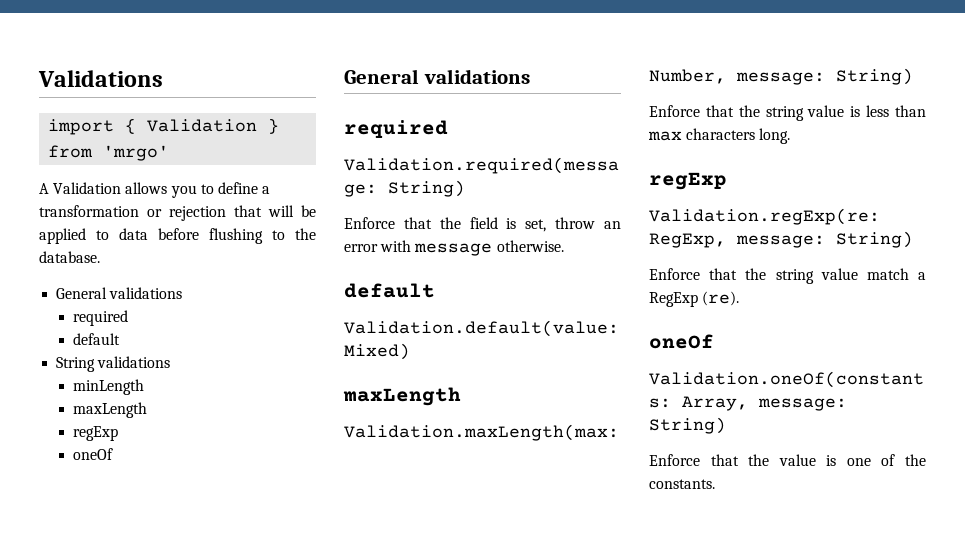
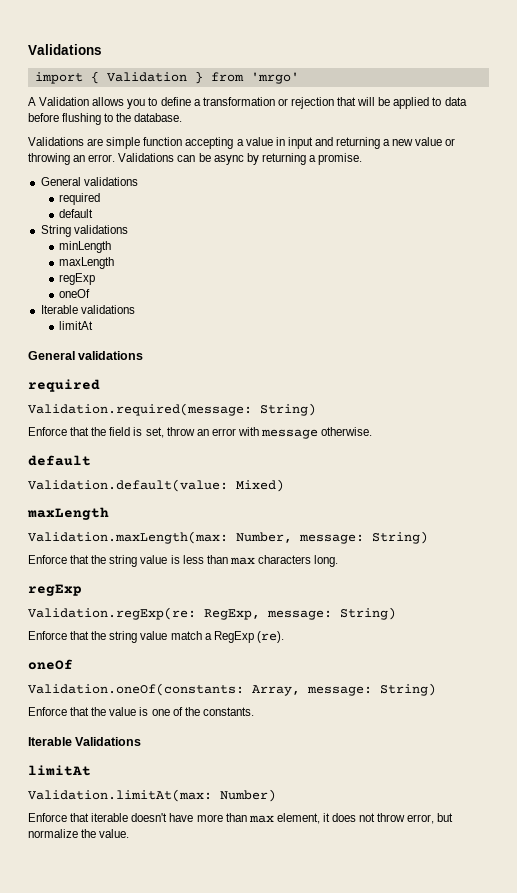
+ Validations are simple function accepting a value in input and returning a new value or throwing an error. Validations can be async by returning a promise.
+ Iterable validations
+ limitAt
+ Iterable Validations
+ limitAt
+ Validation.limitAt(max: Number)
+ Enforce that iterable doesn't have more than max element, it does not throw error, but normalize the value.

